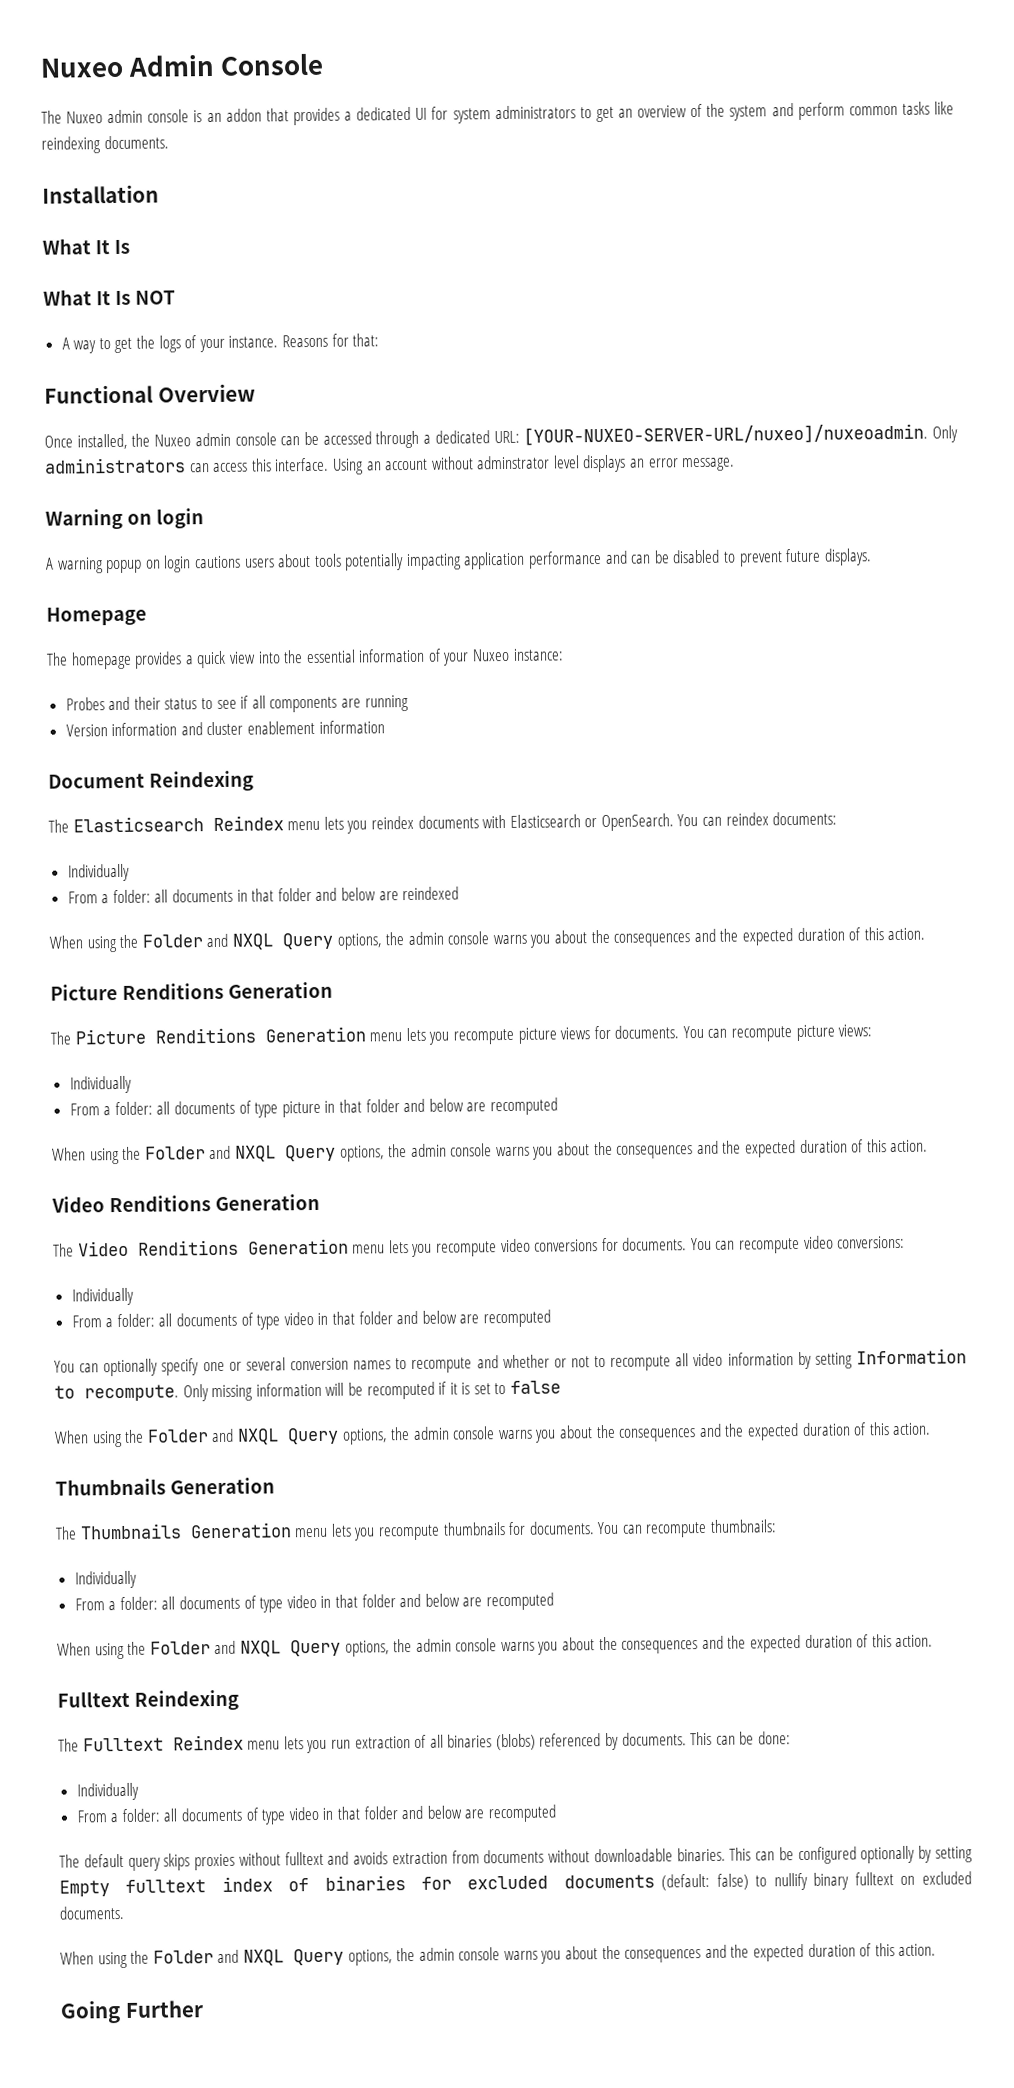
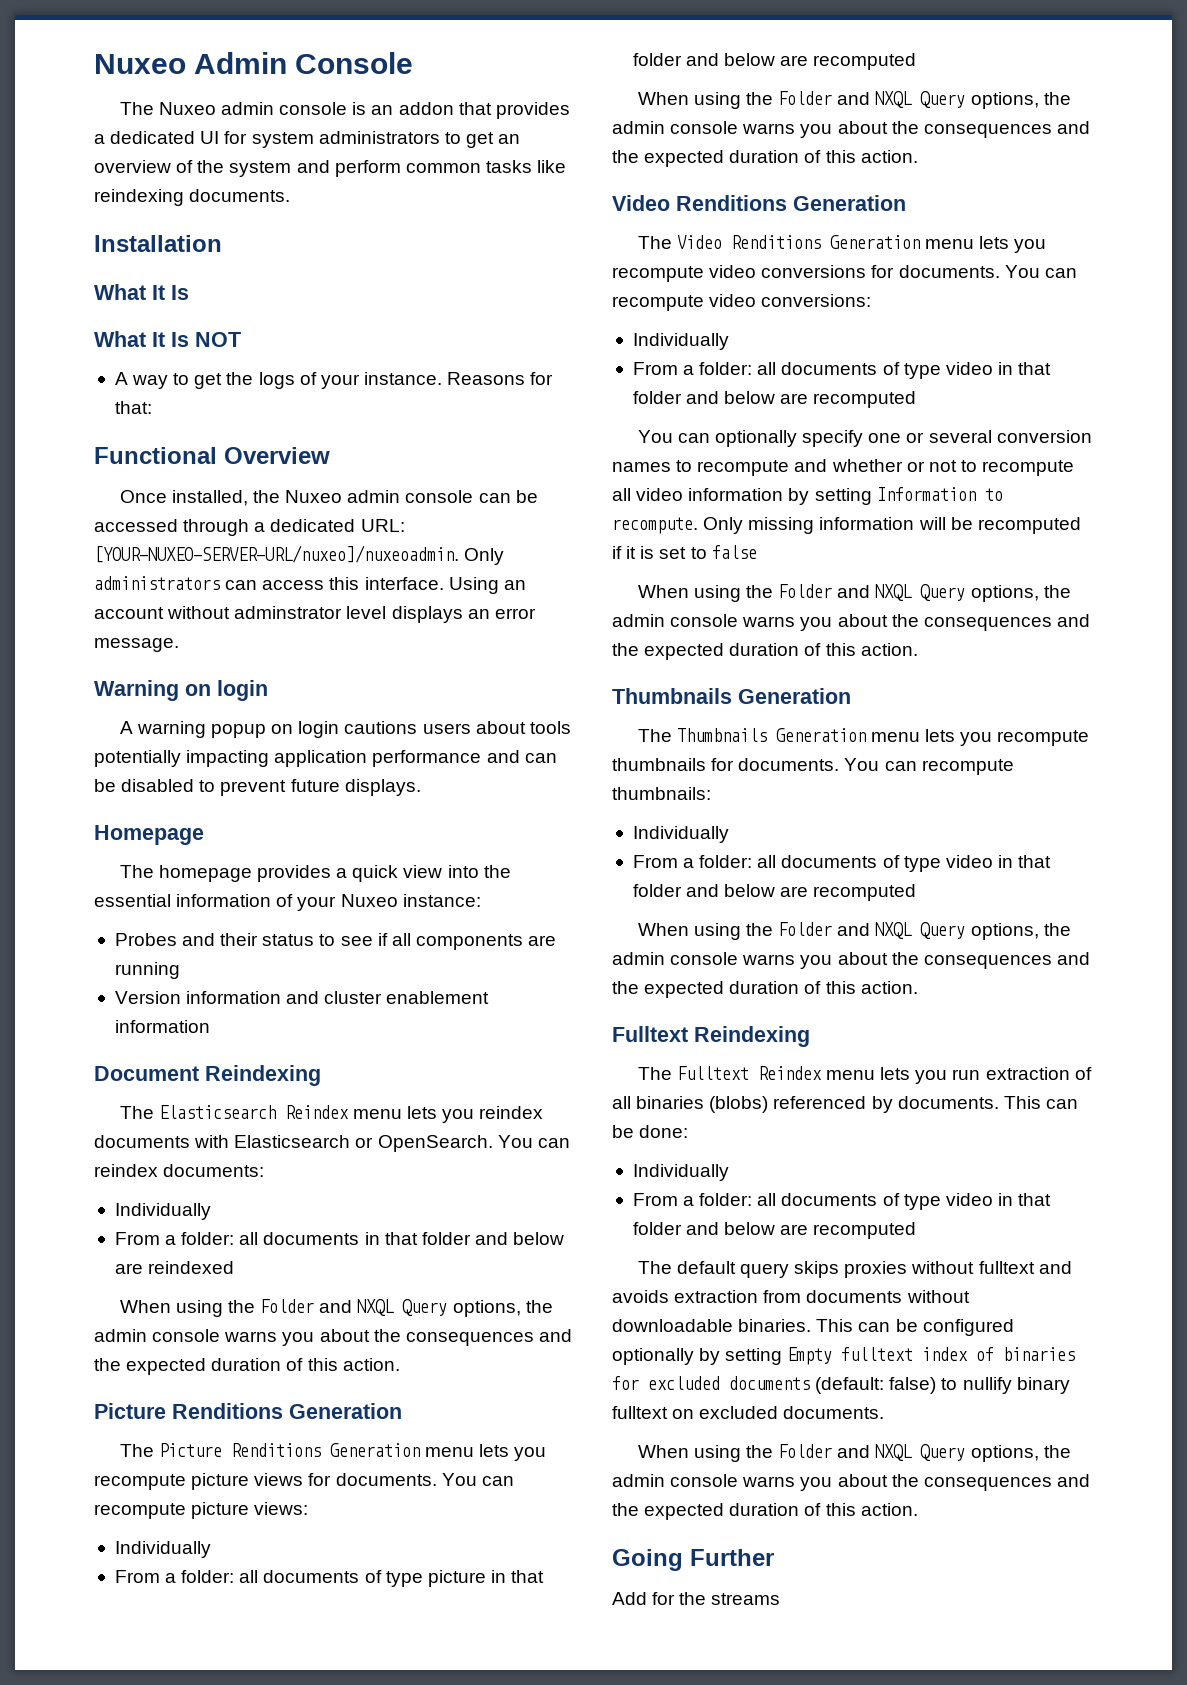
+ Add for the streams

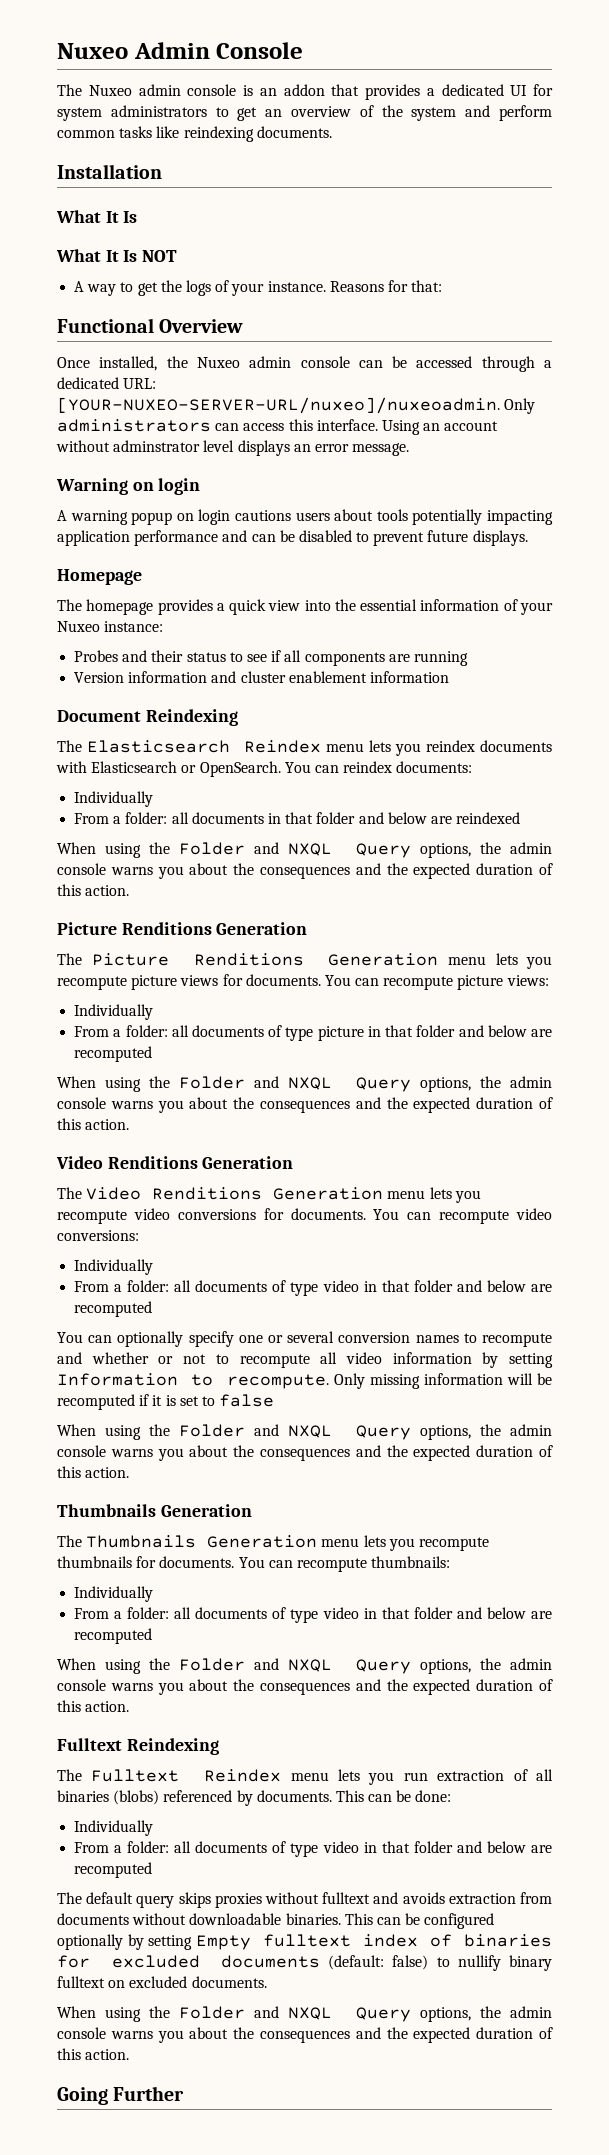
- Add for the streams

